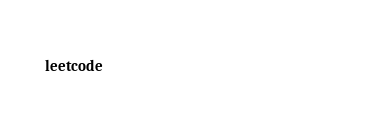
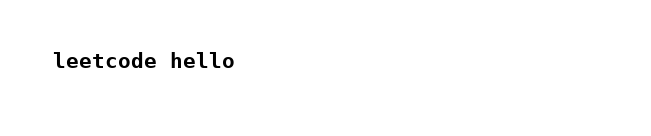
- leetcode
+ leetcode hello

